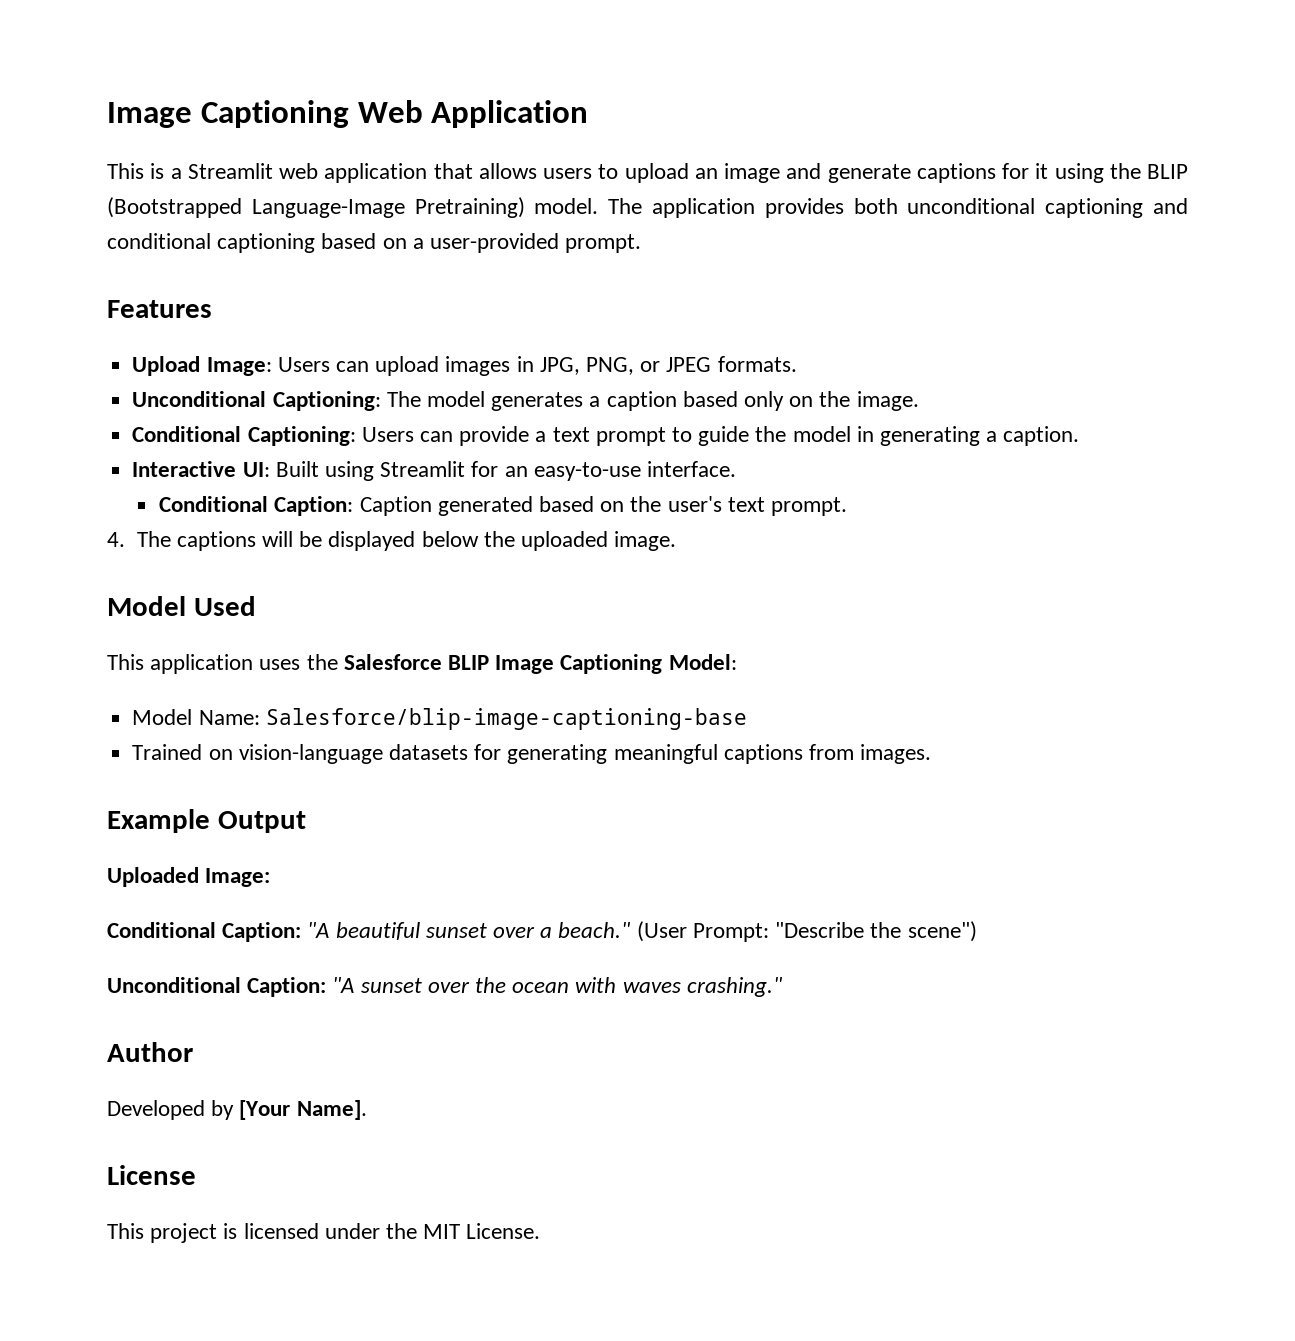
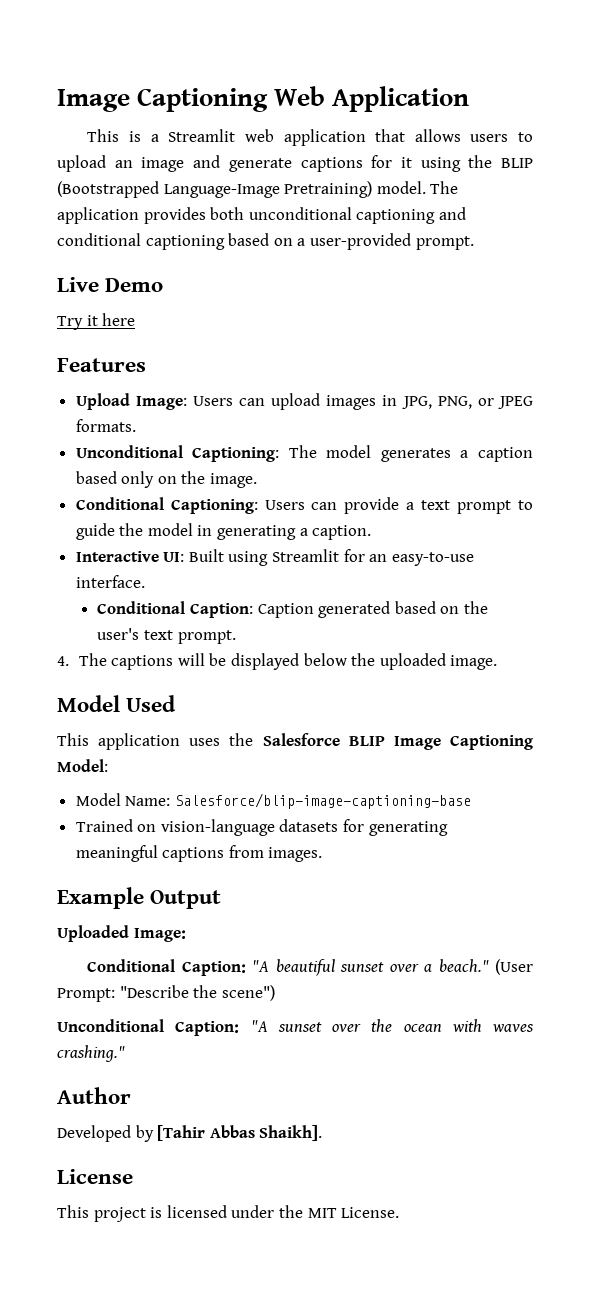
+ Live Demo
+ Try it here
- Developed by [Your Name].
+ Developed by [Tahir Abbas Shaikh].

